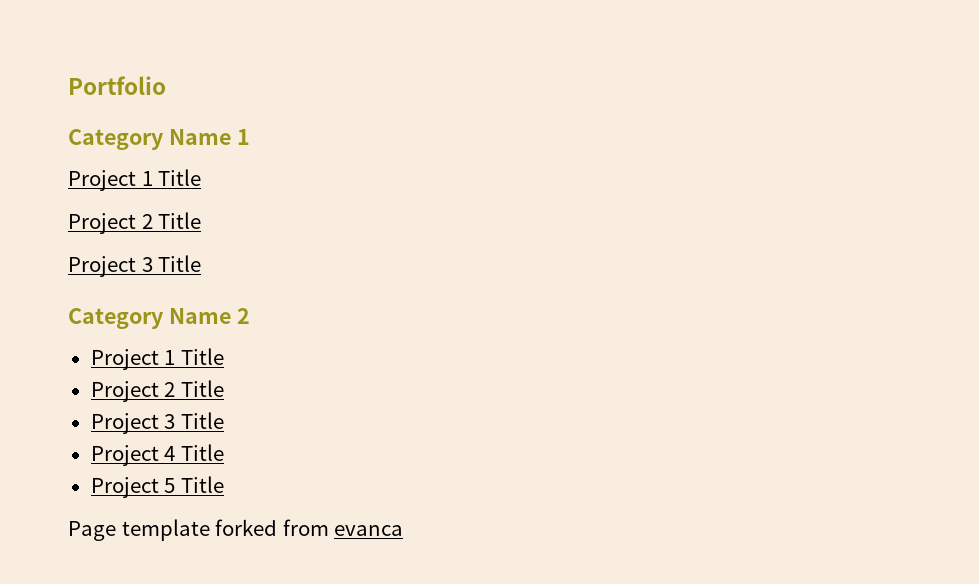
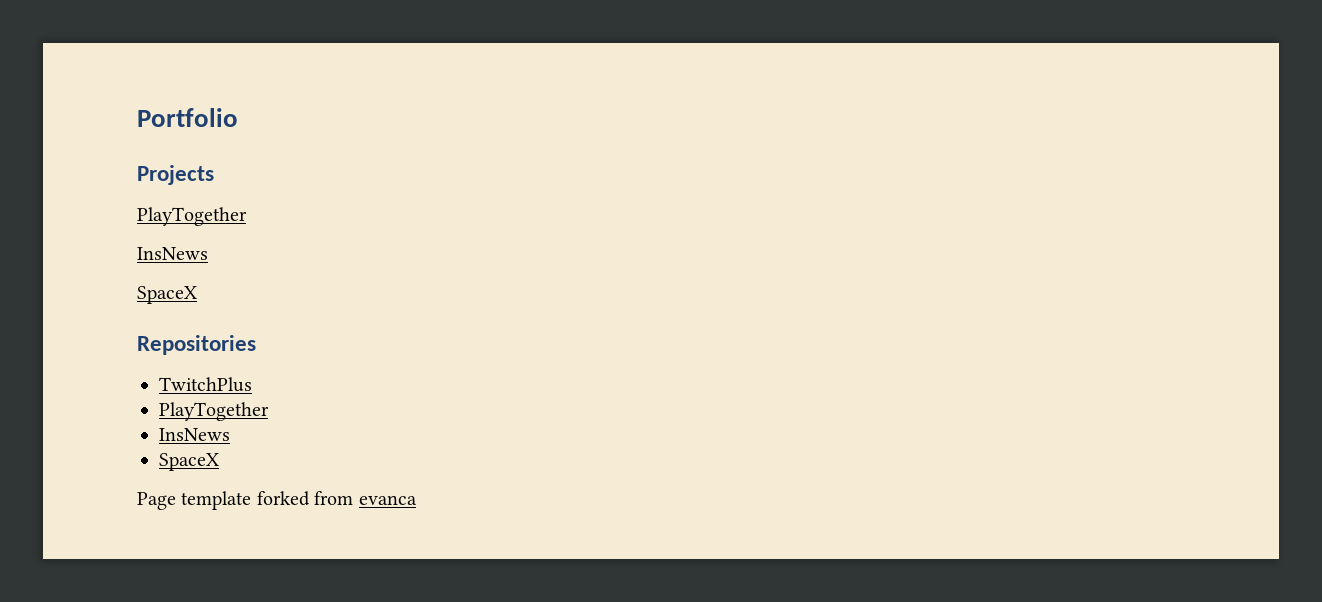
- Category Name 1
- Project 1 Title
- Project 2 Title
- Project 3 Title
- Category Name 2
- Project 1 Title
- Project 2 Title
- Project 3 Title
- Project 4 Title
- Project 5 Title
+ Projects
+ PlayTogether
+ InsNews
+ SpaceX
+ Repositories
+ TwitchPlus
+ PlayTogether
+ InsNews
+ SpaceX

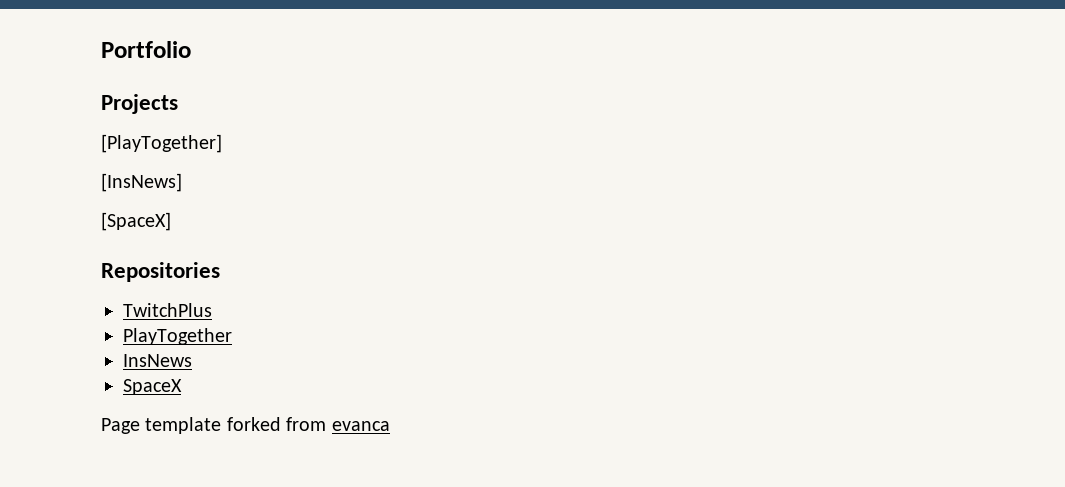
  Projects
- PlayTogether
- InsNews
- SpaceX
+ [PlayTogether]
+ [InsNews]
+ [SpaceX]

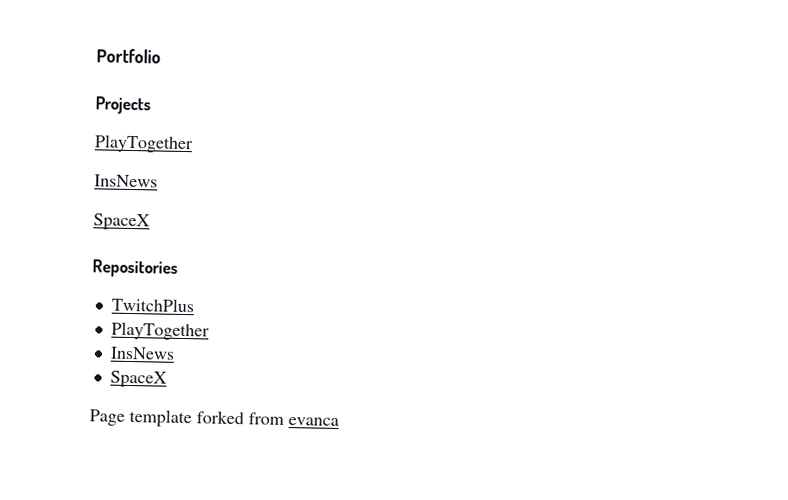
  Projects
- [PlayTogether]
- [InsNews]
- [SpaceX]
+ PlayTogether
+ InsNews
+ SpaceX

